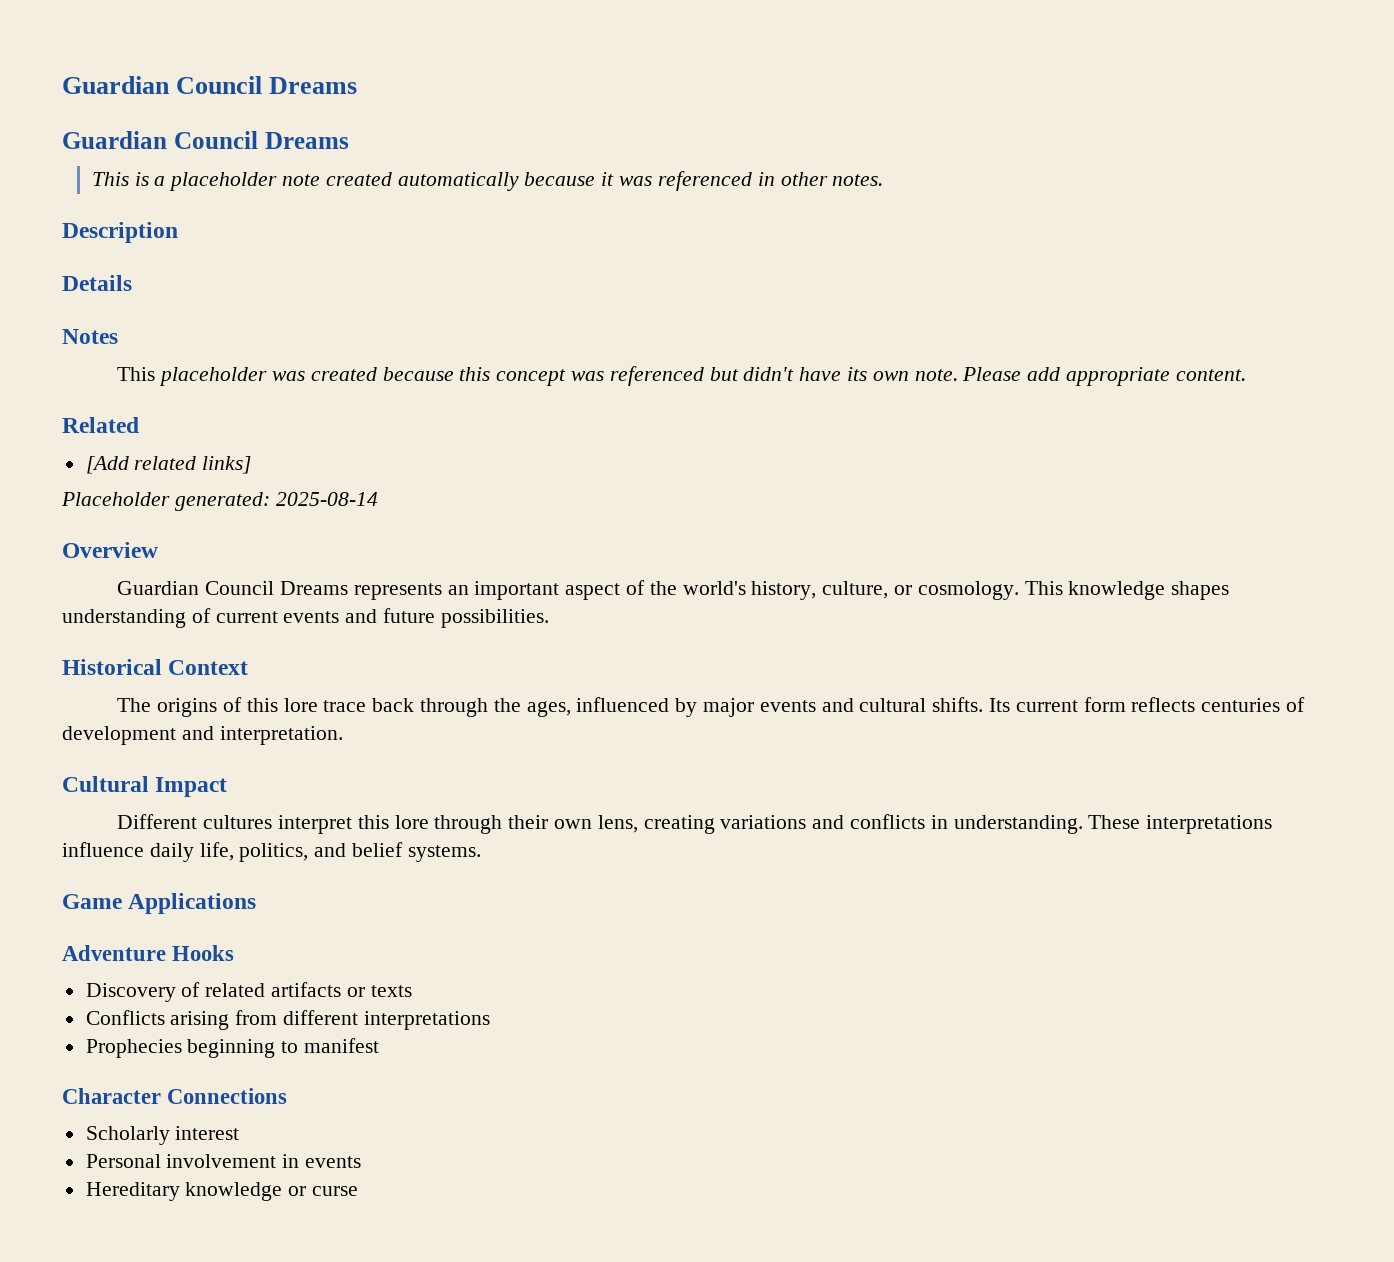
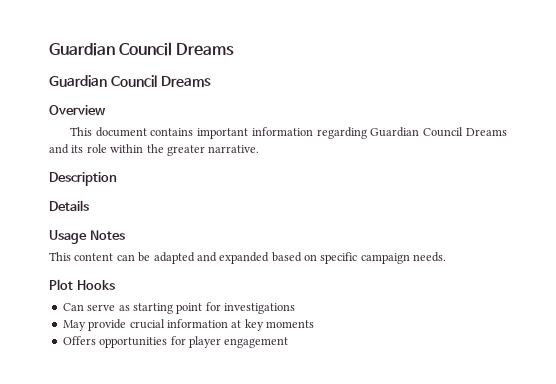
- This is a placeholder note created automatically because it was referenced in other notes.
+ Overview
+ This document contains important information regarding Guardian Council Dreams and its role within the greater narrative.
- Notes
+ Usage Notes
- This placeholder was created because this concept was referenced but didn't have its own note. Please add appropriate content.
- Related
- [Add related links]
- Placeholder generated: 2025-08-14
- Overview
- Guardian Council Dreams represents an important aspect of the world's history, culture, or cosmology. This knowledge shapes understanding of current events and future possibilities.
- Historical Context
- The origins of this lore trace back through the ages, influenced by major events and cultural shifts. Its current form reflects centuries of development and interpretation.
- Cultural Impact
- Different cultures interpret this lore through their own lens, creating variations and conflicts in understanding. These interpretations influence daily life, politics, and belief systems.
- Game Applications
- Adventure Hooks
- Discovery of related artifacts or texts
- Conflicts arising from different interpretations
- Prophecies beginning to manifest
- Character Connections
- Scholarly interest
- Personal involvement in events
- Hereditary knowledge or curse
+ This content can be adapted and expanded based on specific campaign needs.
+ Plot Hooks
+ Can serve as starting point for investigations
+ May provide crucial information at key moments
+ Offers opportunities for player engagement

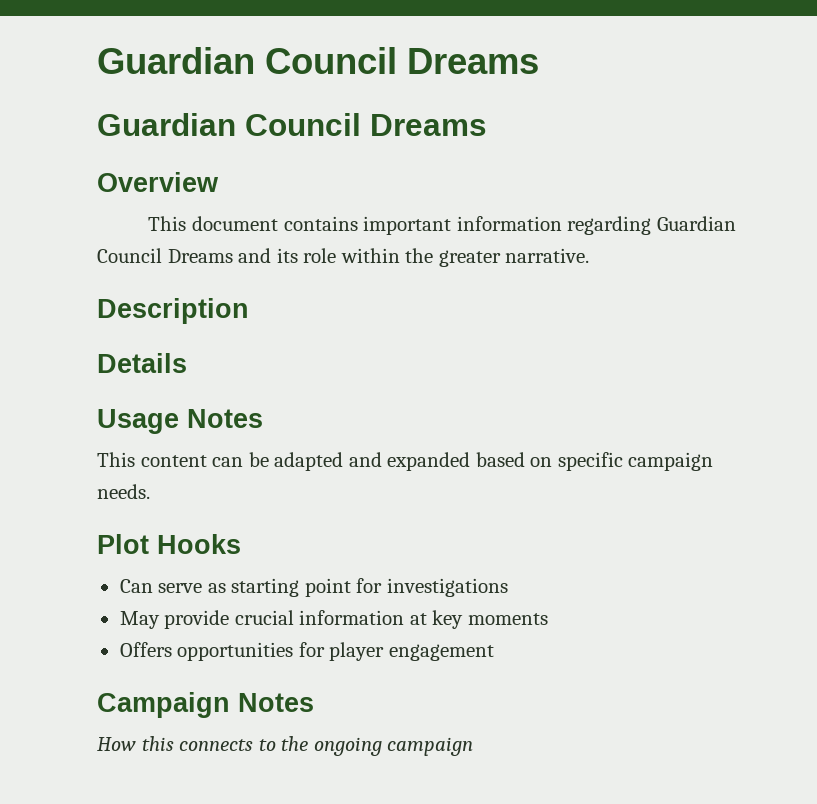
+ Campaign Notes
+ How this connects to the ongoing campaign

